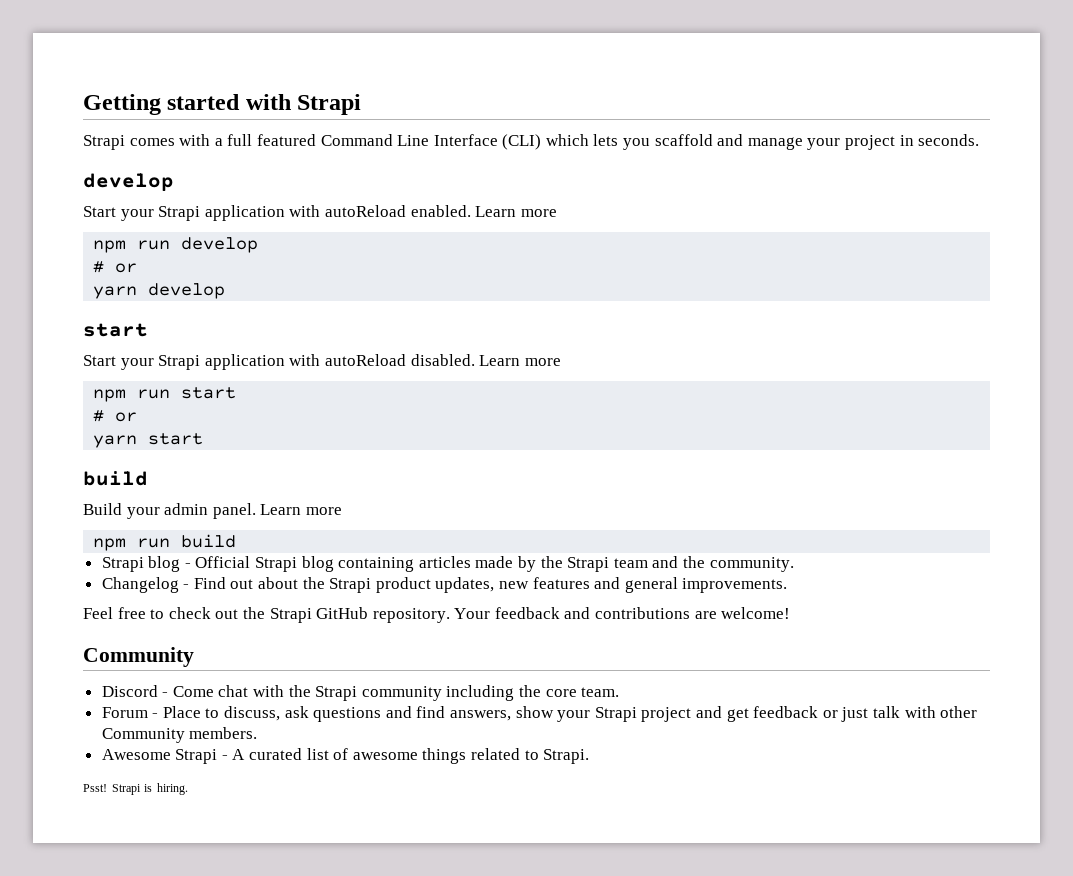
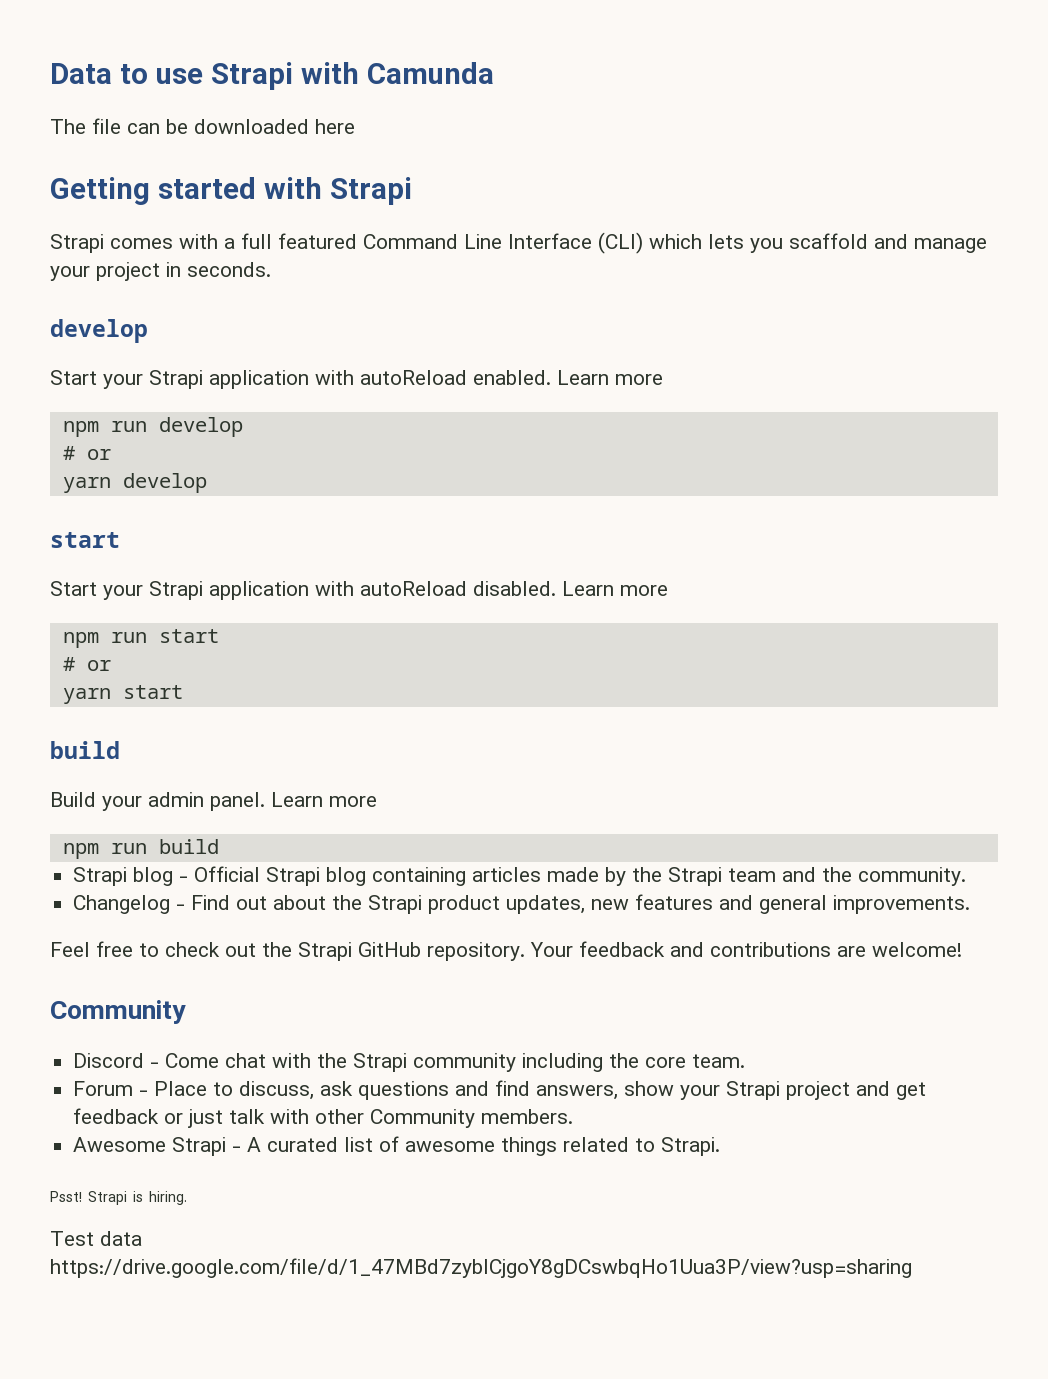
+ Data to use Strapi with Camunda
+ The file can be downloaded here
+ Test data https://drive.google.com/file/d/1_47MBd7zyblCjgoY8gDCswbqHo1Uua3P/view?usp=sharing

